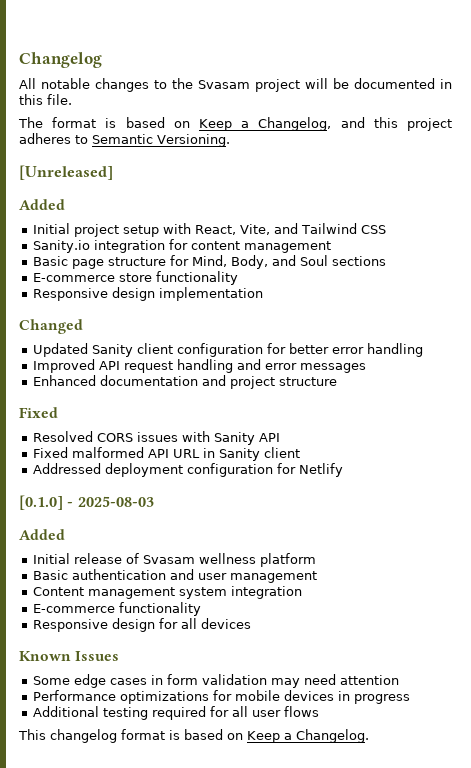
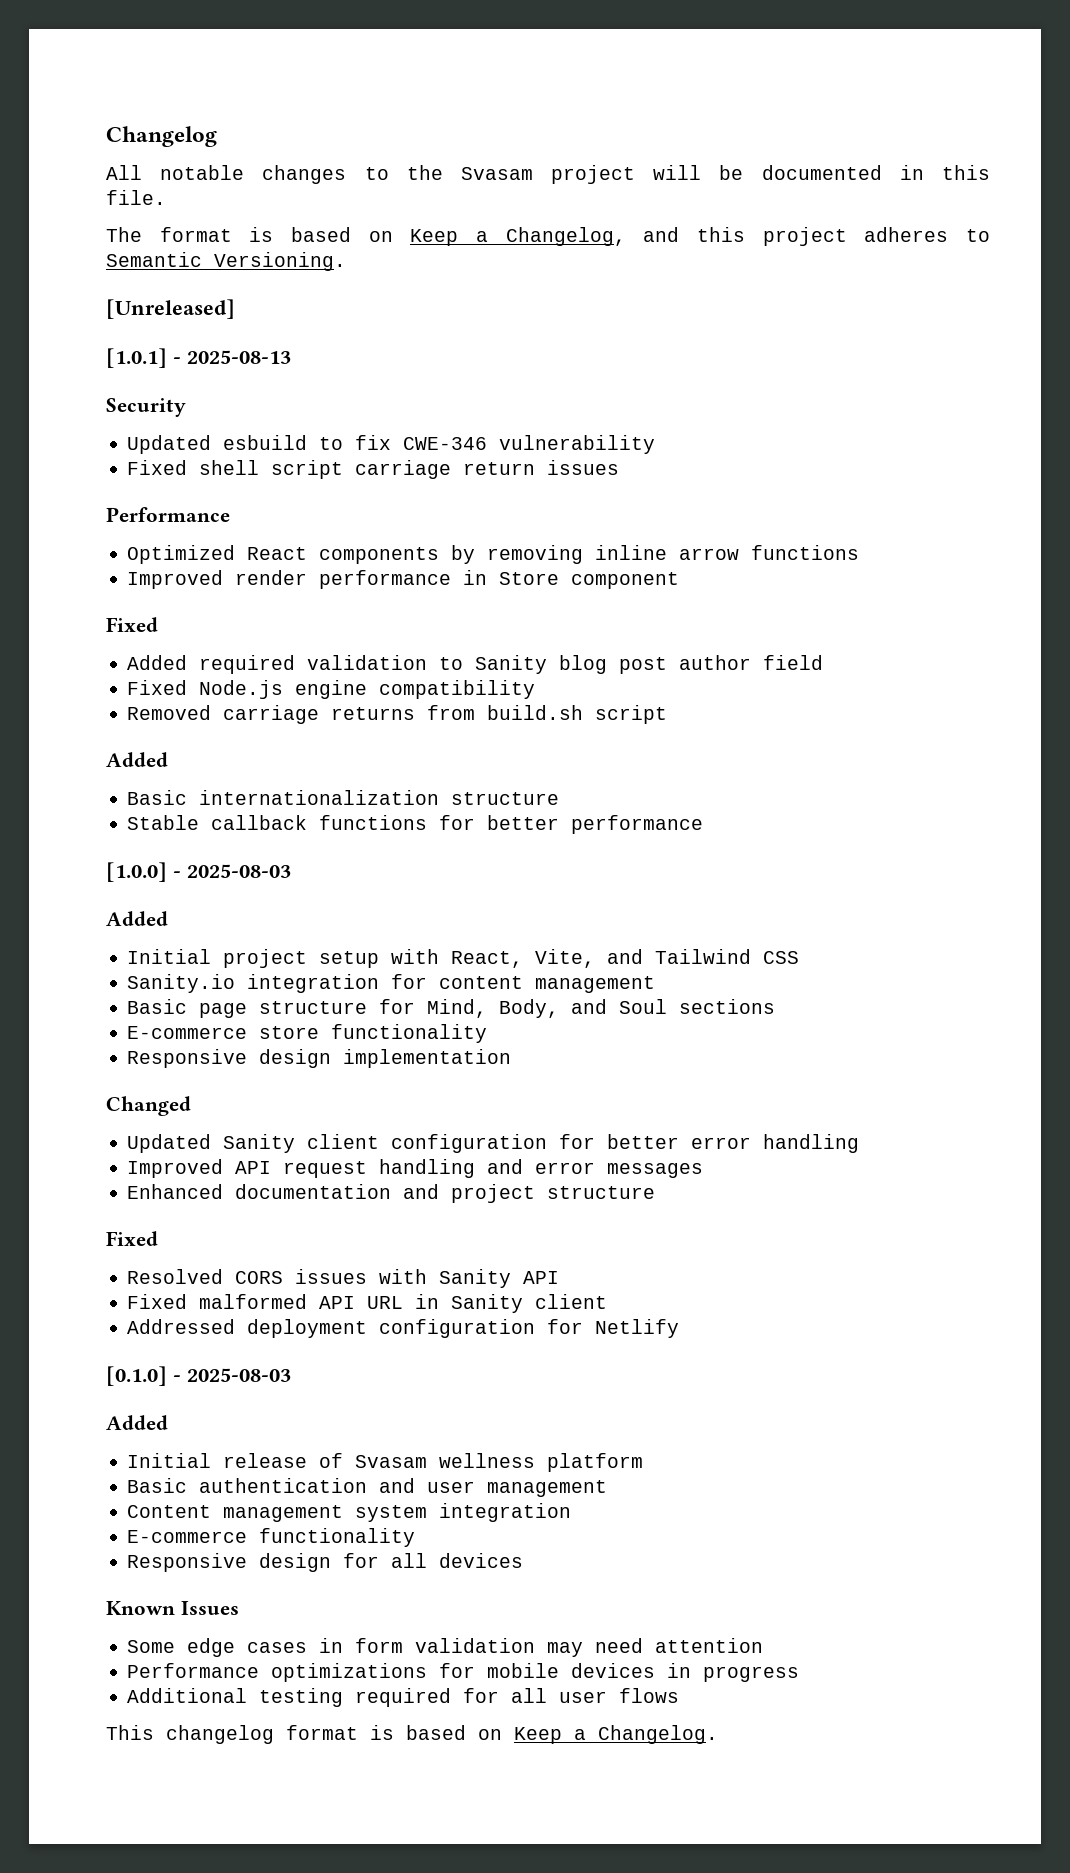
+ [1.0.1] - 2025-08-13
+ Security
+ Updated esbuild to fix CWE-346 vulnerability
+ Fixed shell script carriage return issues
+ Performance
+ Optimized React components by removing inline arrow functions
+ Improved render performance in Store component
+ Fixed
+ Added required validation to Sanity blog post author field
+ Fixed Node.js engine compatibility
+ Removed carriage returns from build.sh script
+ Added
+ Basic internationalization structure
+ Stable callback functions for better performance
+ [1.0.0] - 2025-08-03

